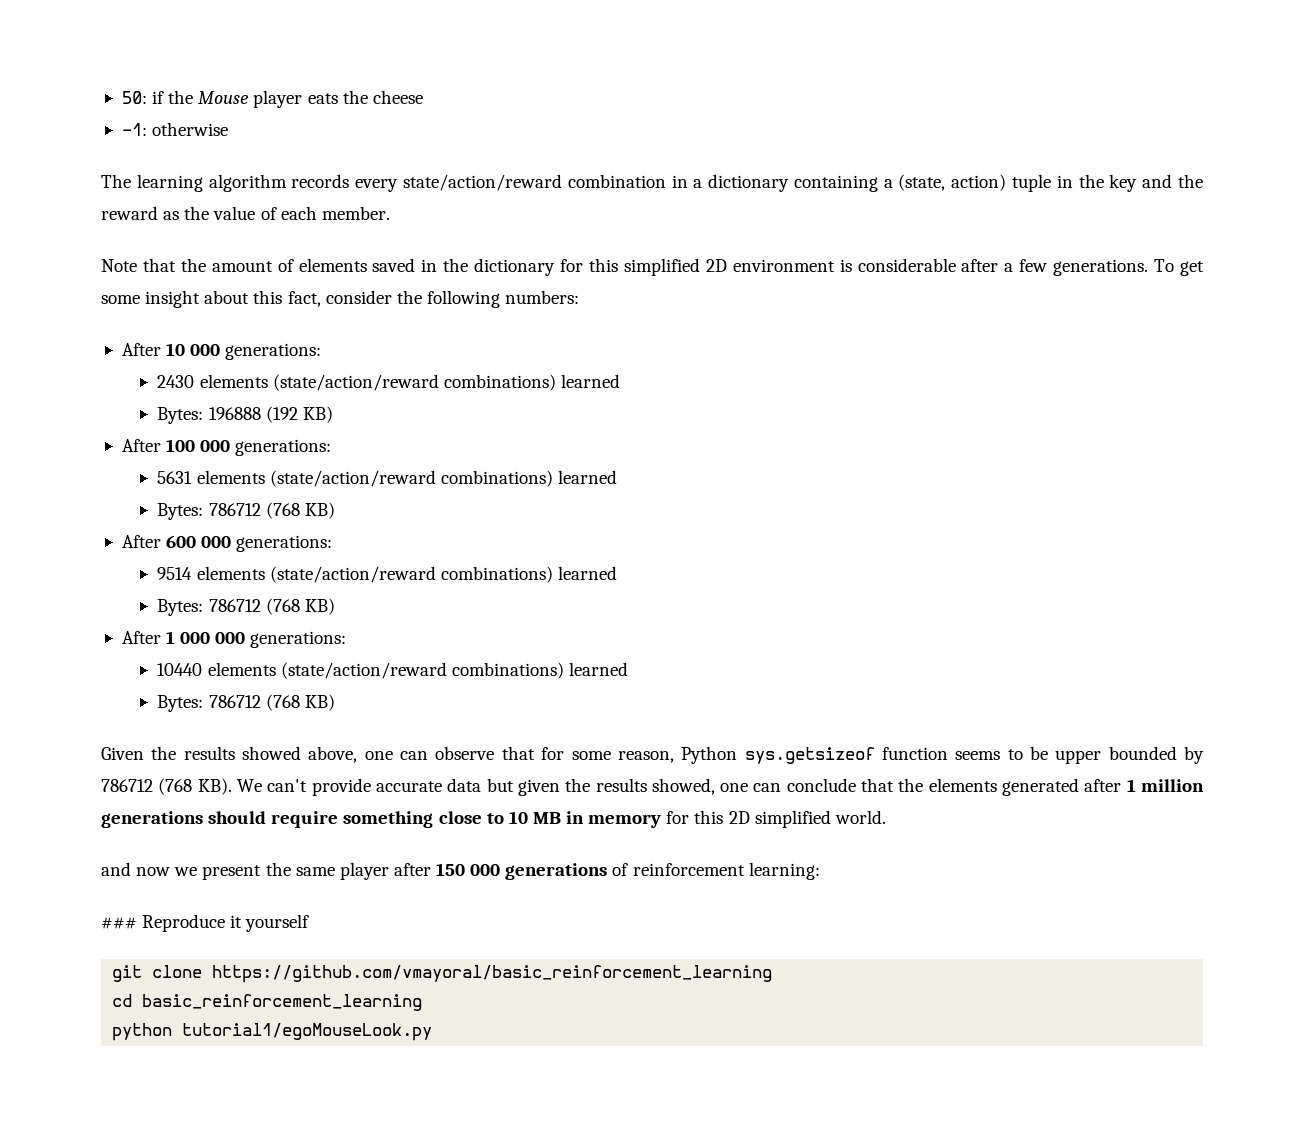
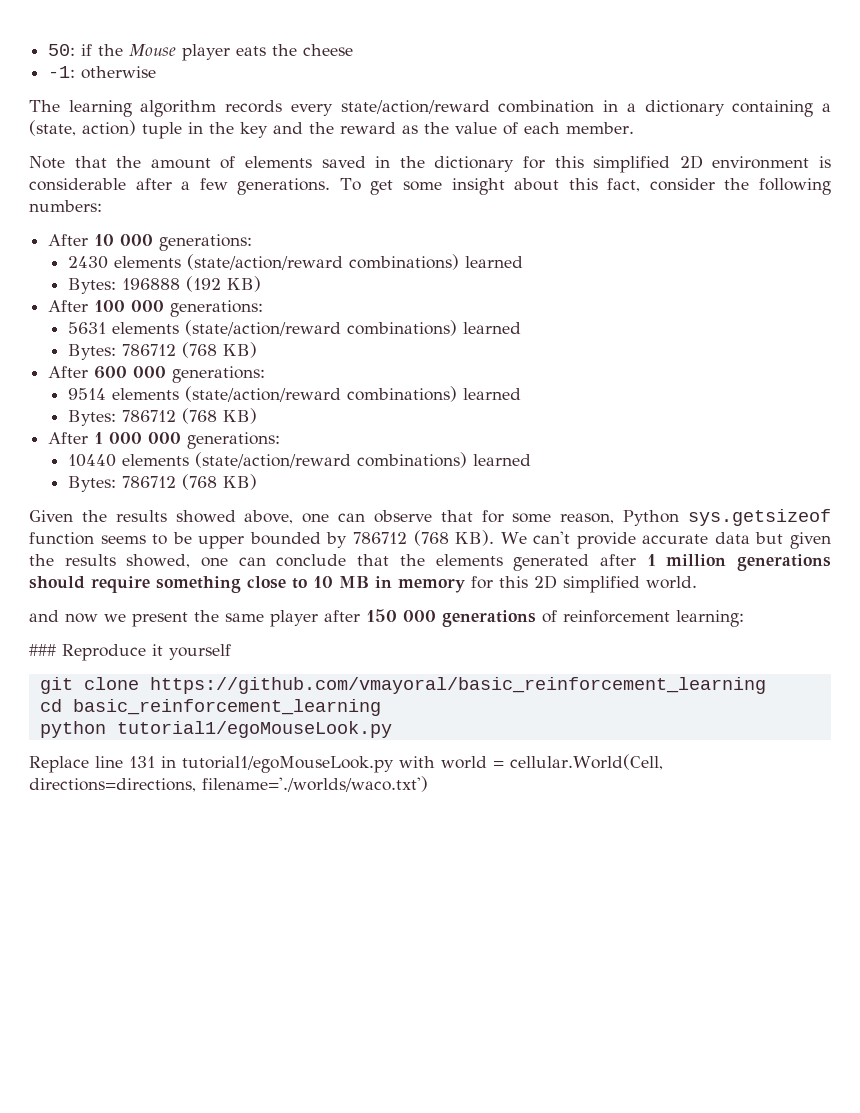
+ Replace line 131 in tutorial1/egoMouseLook.py with world = cellular.World(Cell, directions=directions, filename='./worlds/waco.txt')

